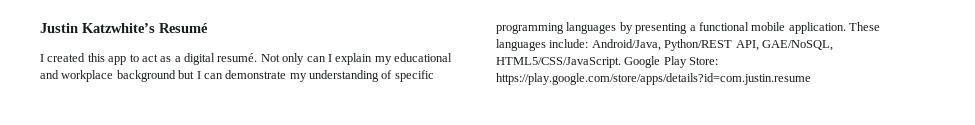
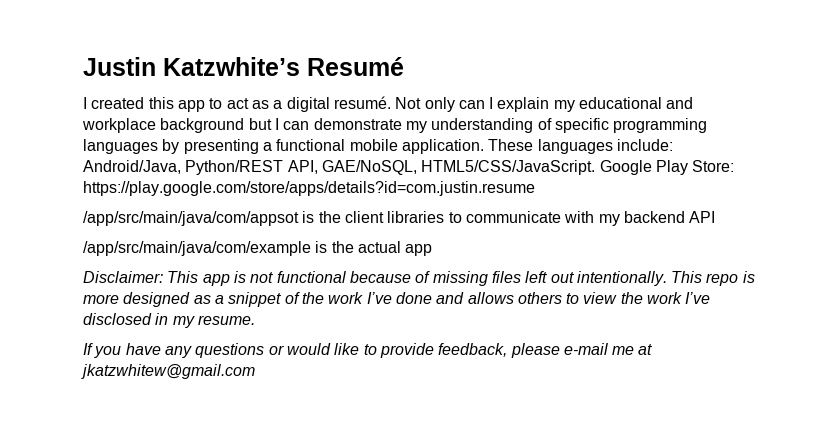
+ /app/src/main/java/com/appsot is the client libraries to communicate with my backend API
+ /app/src/main/java/com/example is the actual app
+ Disclaimer: This app is not functional because of missing files left out intentionally. This repo is more designed as a snippet of the work I’ve done and allows others to view the work I’ve disclosed in my resume.
+ If you have any questions or would like to provide feedback, please e-mail me at jkatzwhitew@gmail.com

